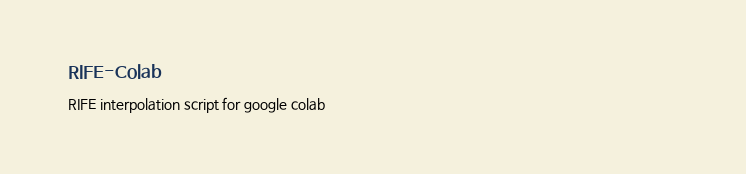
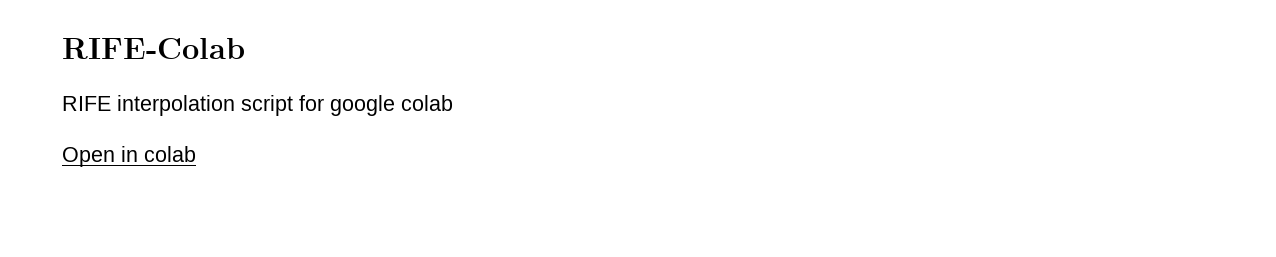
+ Open in colab

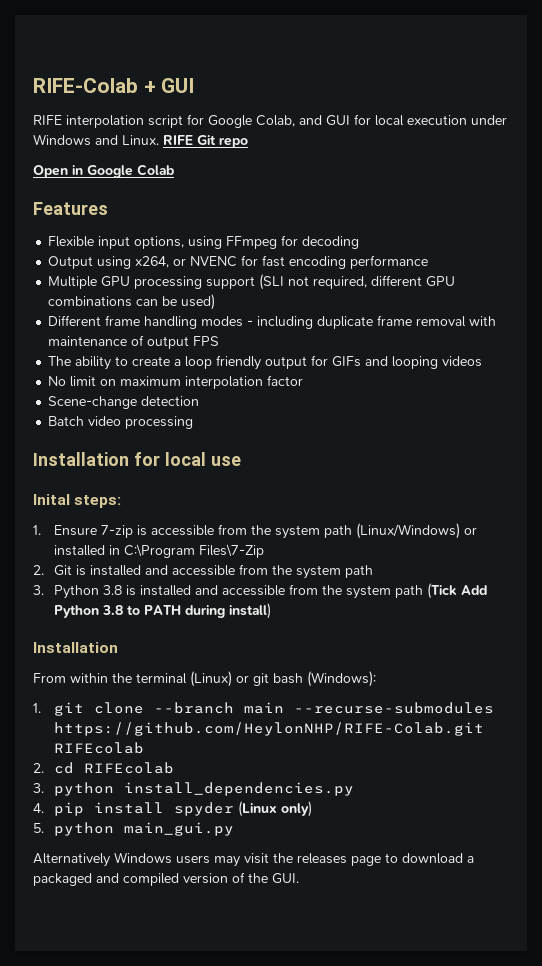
- RIFE-Colab
+ RIFE-Colab + GUI
- RIFE interpolation script for google colab
- Open in colab
+ RIFE interpolation script for Google Colab, and GUI for local execution under Windows and Linux. RIFE Git repo
+ Open in Google Colab
+ Features
+ Flexible input options, using FFmpeg for decoding
+ Output using x264, or NVENC for fast encoding performance
+ Multiple GPU processing support (SLI not required, different GPU combinations can be used)
+ Different frame handling modes - including duplicate frame removal with maintenance of output FPS
+ The ability to create a loop friendly output for GIFs and looping videos
+ No limit on maximum interpolation factor
+ Scene-change detection
+ Batch video processing
+ Installation for local use
+ Inital steps:
+ 1. Ensure 7-zip is accessible from the system path (Linux/Windows) or installed in C:\Program Files\7-Zip
+ 2. Git is installed and accessible from the system path
+ 3. Python 3.8 is installed and accessible from the system path (Tick Add Python 3.8 to PATH during install)
+ Installation
+ From within the terminal (Linux) or git bash (Windows):
+ 1. git clone --branch main --recurse-submodules https://github.com/HeylonNHP/RIFE-Colab.git RIFEcolab
+ 2. cd RIFEcolab
+ 3. python install_dependencies.py
+ 4. pip install spyder (Linux only)
+ 5. python main_gui.py
+ Alternatively Windows users may visit the releases page to download a packaged and compiled version of the GUI.

